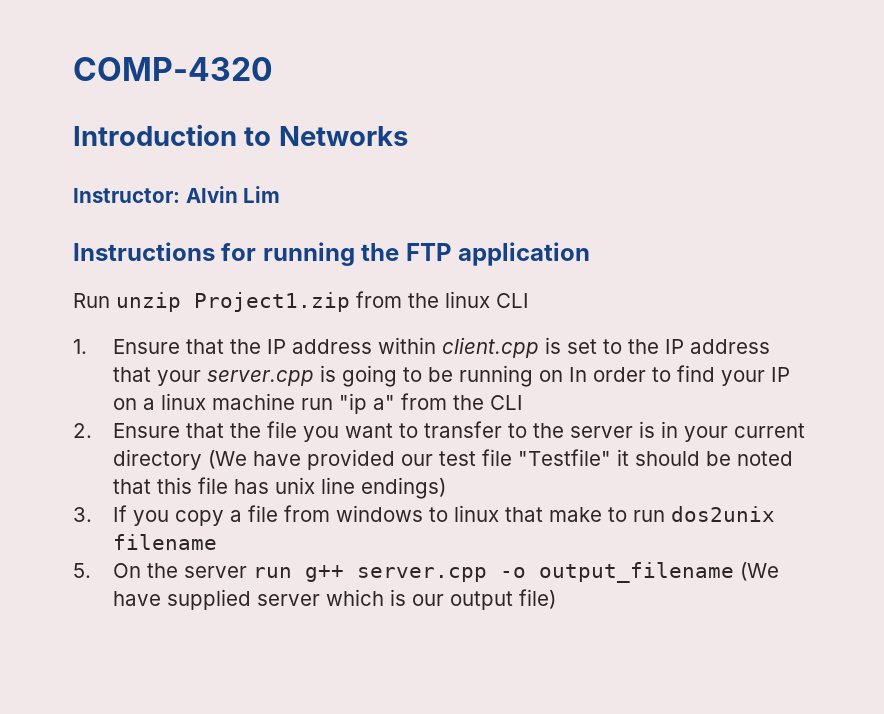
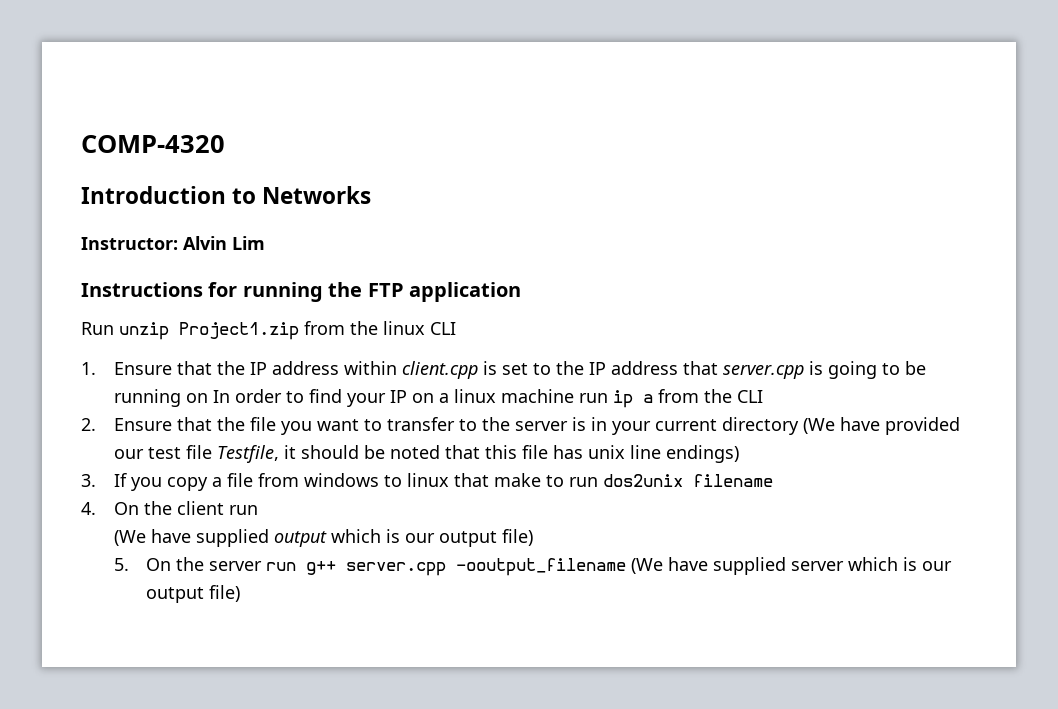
- 1. Ensure that the IP address within client.cpp is set to the IP address that your server.cpp is going to be running on In order to find your IP on a linux machine run "ip a" from the CLI
+ 1. Ensure that the IP address within client.cpp is set to the IP address that server.cpp is going to be running on In order to find your IP on a linux machine run ip a from the CLI
- 2. Ensure that the file you want to transfer to the server is in your current directory (We have provided our test file "Testfile" it should be noted that this file has unix line endings)
+ 2. Ensure that the file you want to transfer to the server is in your current directory (We have provided our test file Testfile, it should be noted that this file has unix line endings)
- 5. On the server run g++ server.cpp -o output_filename (We have supplied server which is our output file)
+ 4. On the client run
+ (We have supplied output which is our output file)
+ 5. On the server run g++ server.cpp -ooutput_filename (We have supplied server which is our output file)

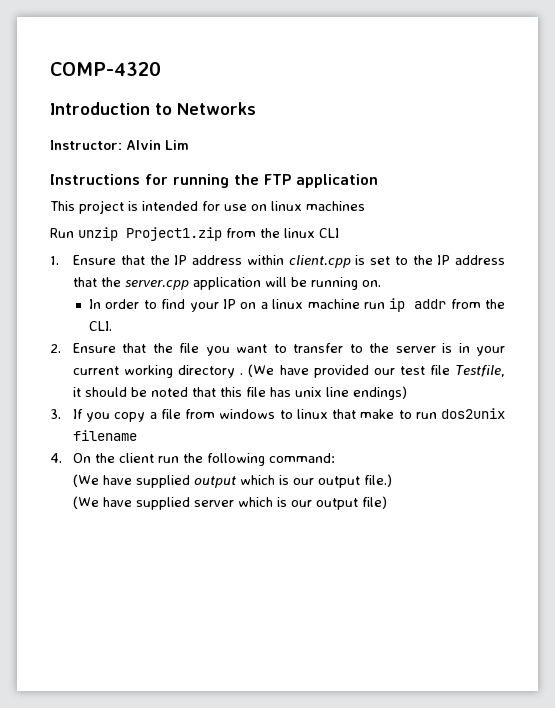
+ This project is intended for use on linux machines
- 1. Ensure that the IP address within client.cpp is set to the IP address that server.cpp is going to be running on In order to find your IP on a linux machine run ip a from the CLI
+ 1. Ensure that the IP address within client.cpp is set to the IP address that the server.cpp application will be running on.
+ In order to find your IP on a linux machine run ip addr from the CLI.
- 2. Ensure that the file you want to transfer to the server is in your current directory (We have provided our test file Testfile, it should be noted that this file has unix line endings)
+ 2. Ensure that the file you want to transfer to the server is in your current working directory . (We have provided our test file Testfile, it should be noted that this file has unix line endings)
- 4. On the client run
+ 4. On the client run the following command:
- (We have supplied output which is our output file)
- 5. On the server run g++ server.cpp -ooutput_filename (We have supplied server which is our output file)
+ (We have supplied output which is our output file.)
+ (We have supplied server which is our output file)

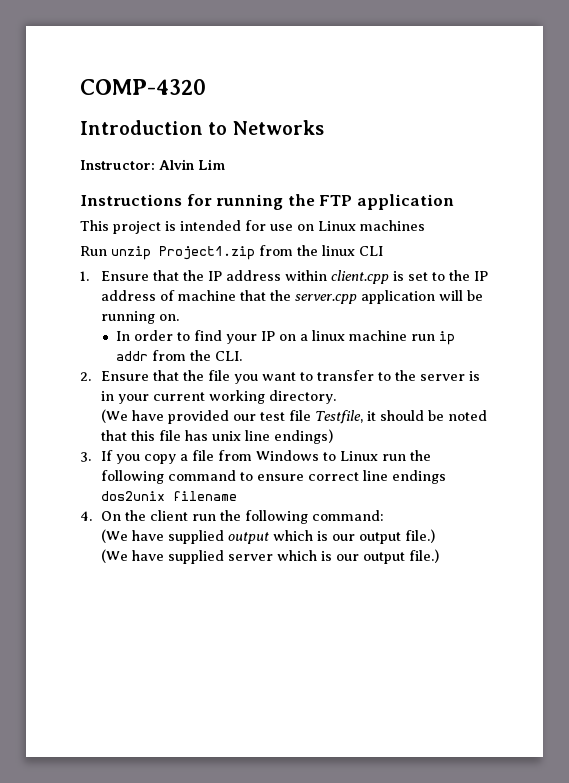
- This project is intended for use on linux machines
+ This project is intended for use on Linux machines
- 1. Ensure that the IP address within client.cpp is set to the IP address that the server.cpp application will be running on.
+ 1. Ensure that the IP address within client.cpp is set to the IP address of machine that the server.cpp application will be running on.
- 2. Ensure that the file you want to transfer to the server is in your current working directory . (We have provided our test file Testfile, it should be noted that this file has unix line endings)
+ 2. Ensure that the file you want to transfer to the server is in your current working directory.
+ (We have provided our test file Testfile, it should be noted that this file has unix line endings)
- 3. If you copy a file from windows to linux that make to run dos2unix filename
+ 3. If you copy a file from Windows to Linux run the following command to ensure correct line endings dos2unix filename
- (We have supplied server which is our output file)
+ (We have supplied server which is our output file.)

